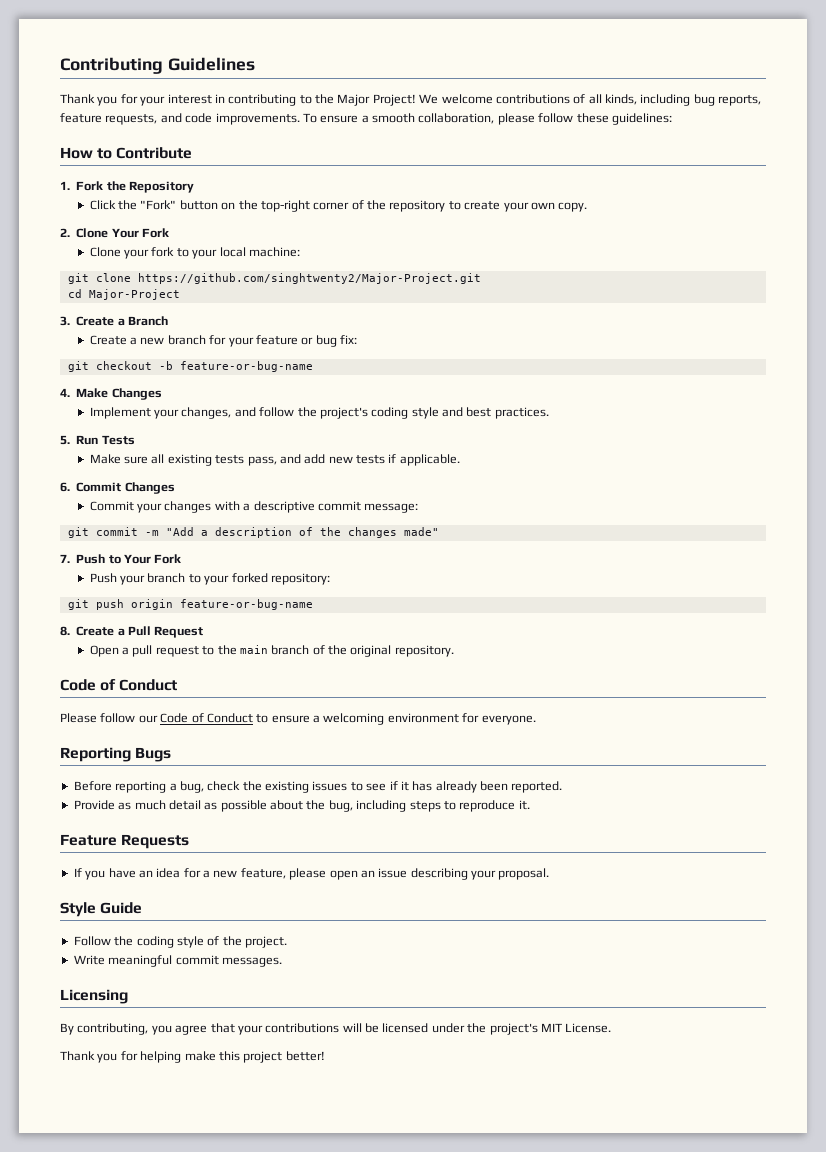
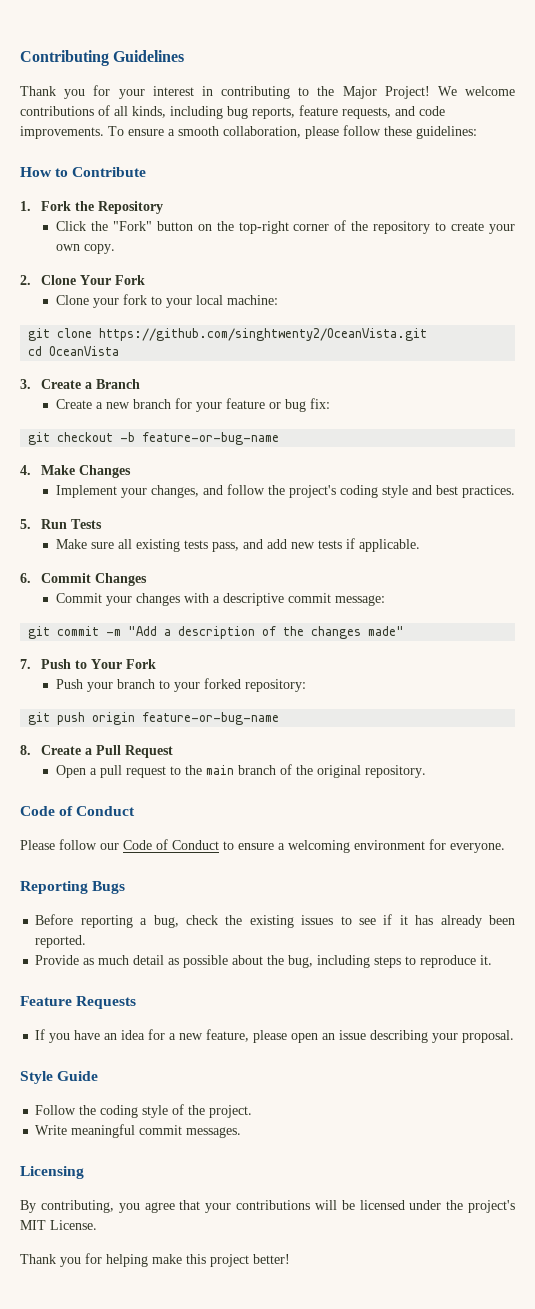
- git clone https://github.com/singhtwenty2/Major-Project.git
+ git clone https://github.com/singhtwenty2/OceanVista.git
- cd Major-Project
+ cd OceanVista

